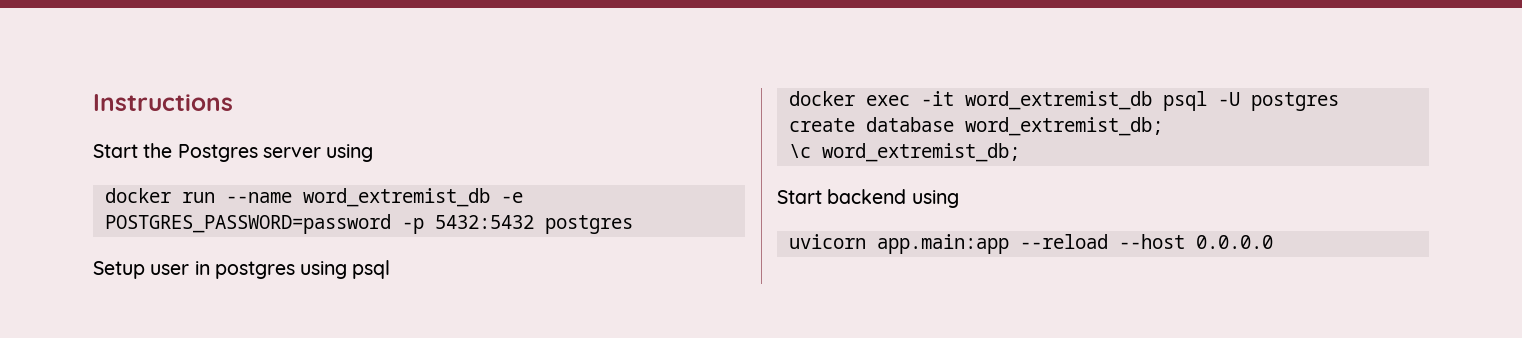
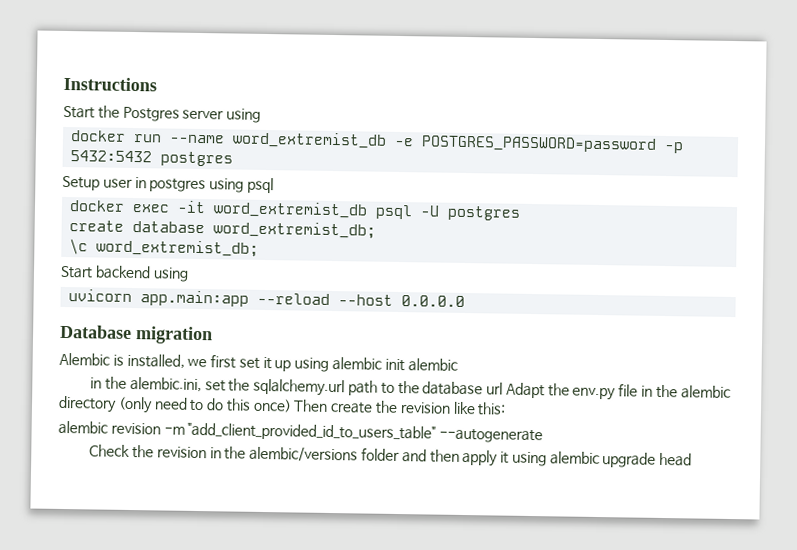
+ Database migration
+ Alembic is installed, we first set it up using alembic init alembic
+ in the alembic.ini, set the sqlalchemy.url path to the database url Adapt the env.py file in the alembic directory (only need to do this once) Then create the revision like this:
+ alembic revision -m "add_client_provided_id_to_users_table" --autogenerate
+ Check the revision in the alembic/versions folder and then apply it using alembic upgrade head

